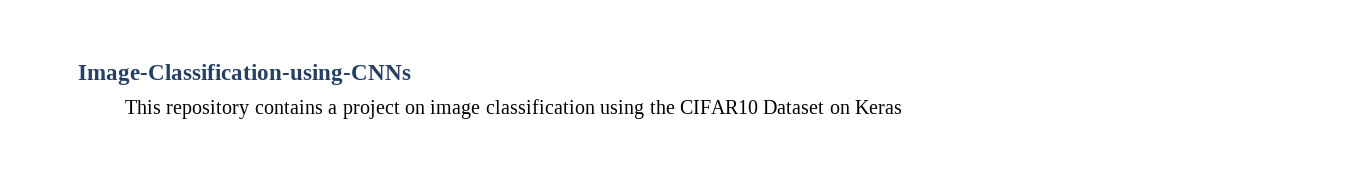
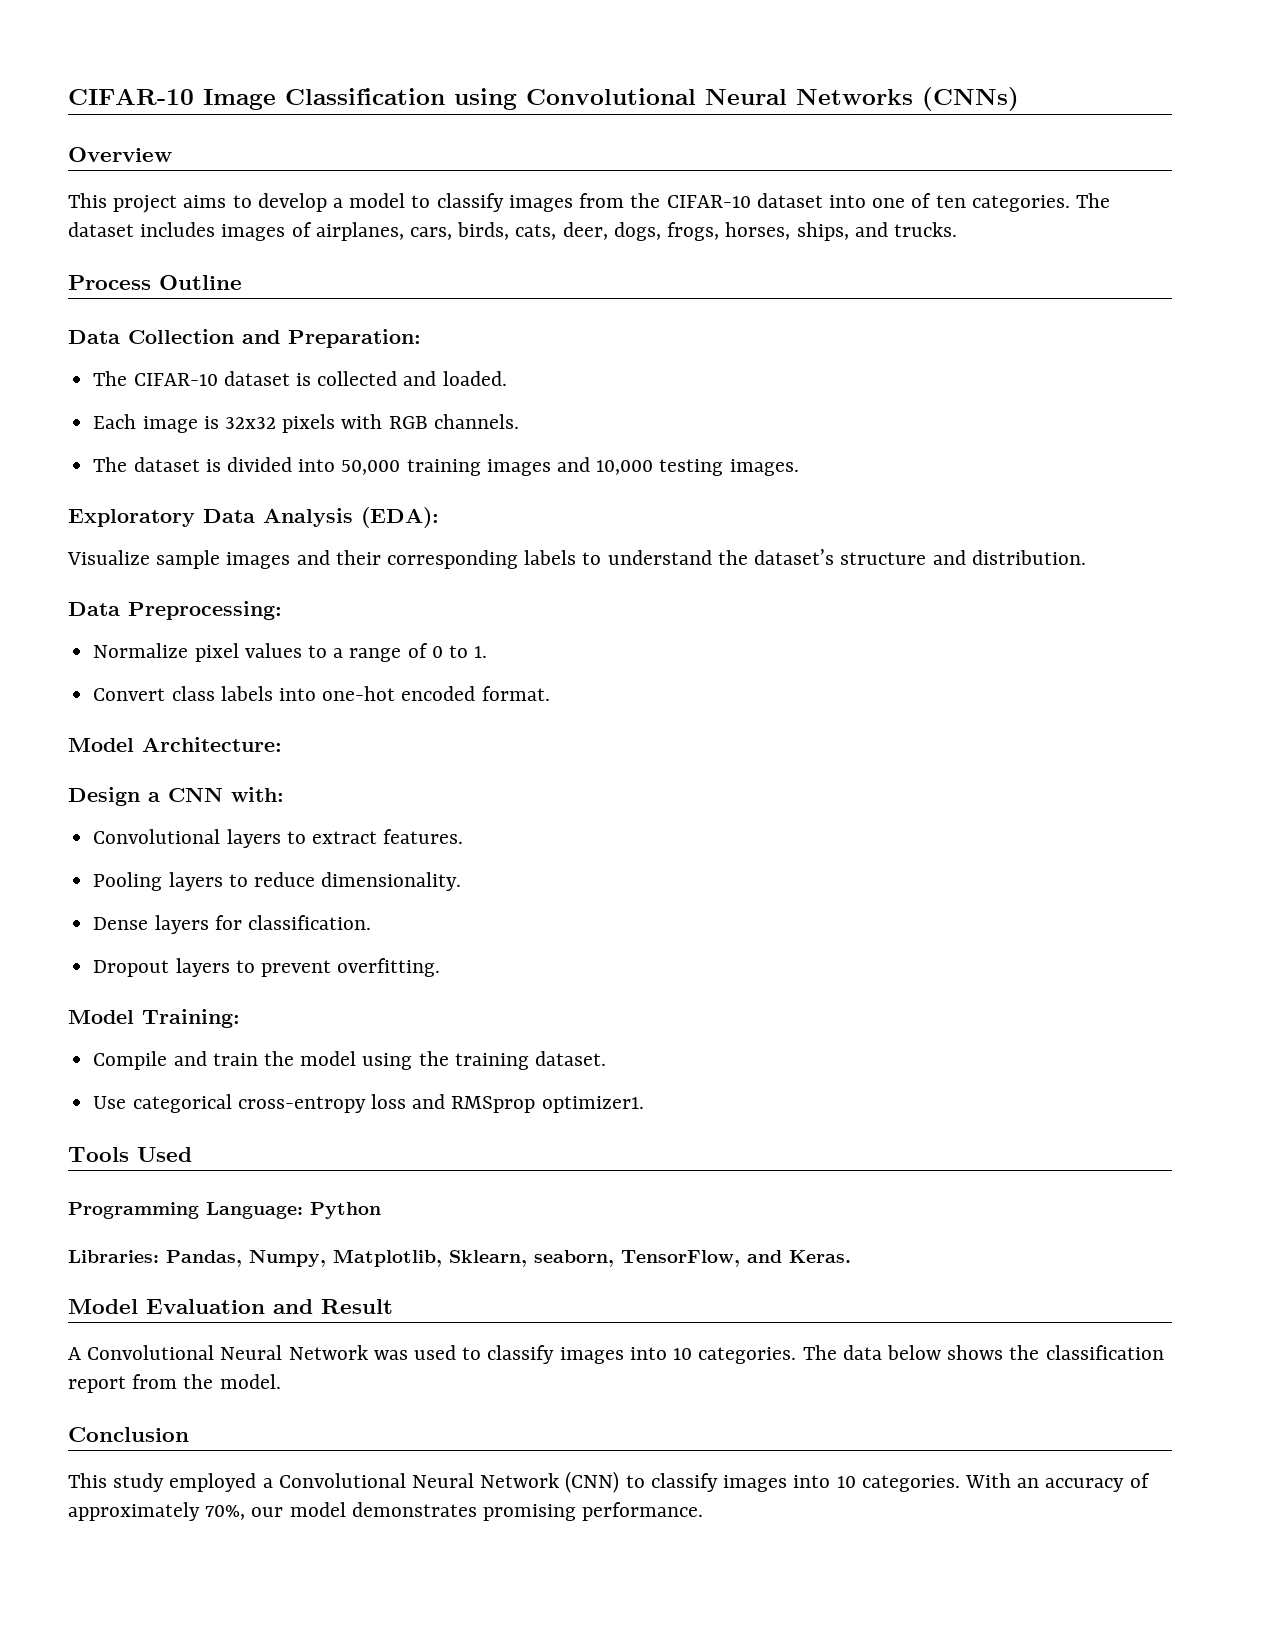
- Image-Classification-using-CNNs
- This repository contains a project on image classification using the CIFAR10 Dataset on Keras
+ CIFAR-10 Image Classification using Convolutional Neural Networks (CNNs)
+ Overview
+ This project aims to develop a model to classify images from the CIFAR-10 dataset into one of ten categories. The dataset includes images of airplanes, cars, birds, cats, deer, dogs, frogs, horses, ships, and trucks.
+ Process Outline
+ Data Collection and Preparation:
+ The CIFAR-10 dataset is collected and loaded.
+ Each image is 32x32 pixels with RGB channels.
+ The dataset is divided into 50,000 training images and 10,000 testing images.
+ Exploratory Data Analysis (EDA):
+ Visualize sample images and their corresponding labels to understand the dataset’s structure and distribution.
+ Data Preprocessing:
+ Normalize pixel values to a range of 0 to 1.
+ Convert class labels into one-hot encoded format.
+ Model Architecture:
+ Design a CNN with:
+ Convolutional layers to extract features.
+ Pooling layers to reduce dimensionality.
+ Dense layers for classification.
+ Dropout layers to prevent overfitting.
+ Model Training:
+ Compile and train the model using the training dataset.
+ Use categorical cross-entropy loss and RMSprop optimizer1.
+ Tools Used
+ Programming Language: Python
+ Libraries: Pandas, Numpy, Matplotlib, Sklearn, seaborn, TensorFlow, and Keras.
+ Model Evaluation and Result
+ A Convolutional Neural Network was used to classify images into 10 categories. The data below shows the classification report from the model.
+ Conclusion
+ This study employed a Convolutional Neural Network (CNN) to classify images into 10 categories. With an accuracy of approximately 70%, our model demonstrates promising performance.

